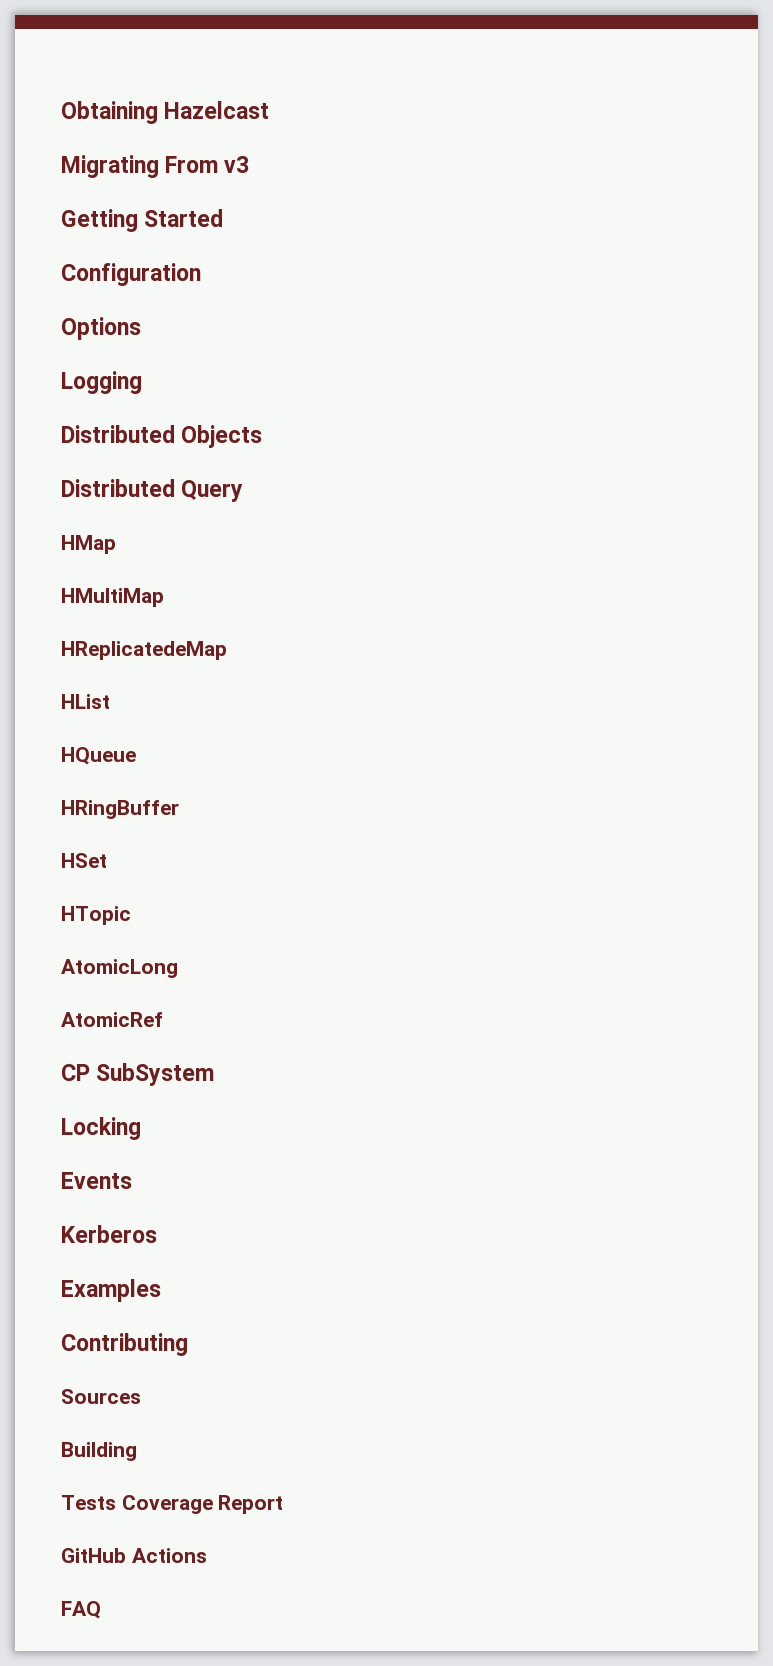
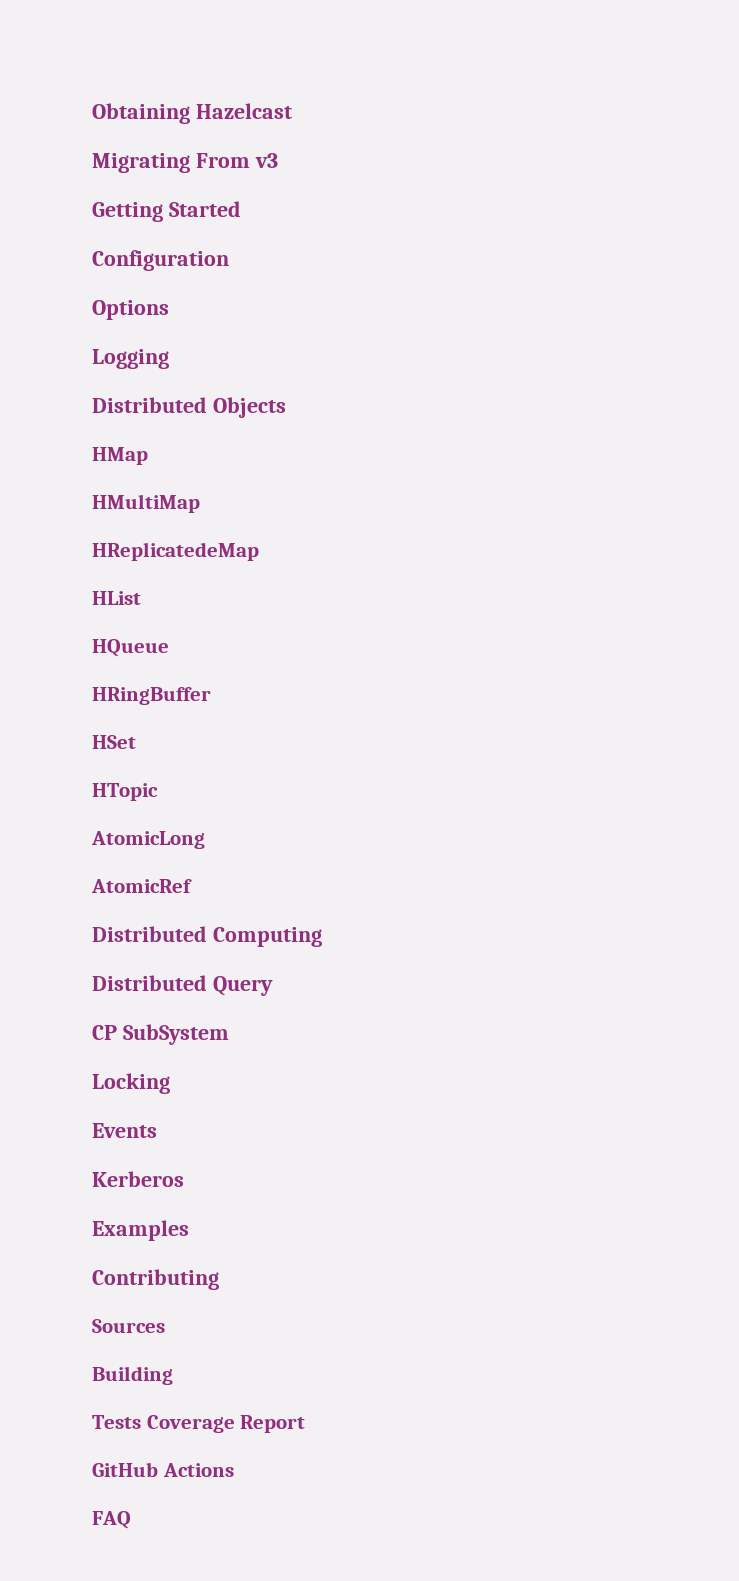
- Distributed Query
+ Distributed Computing
+ Distributed Query

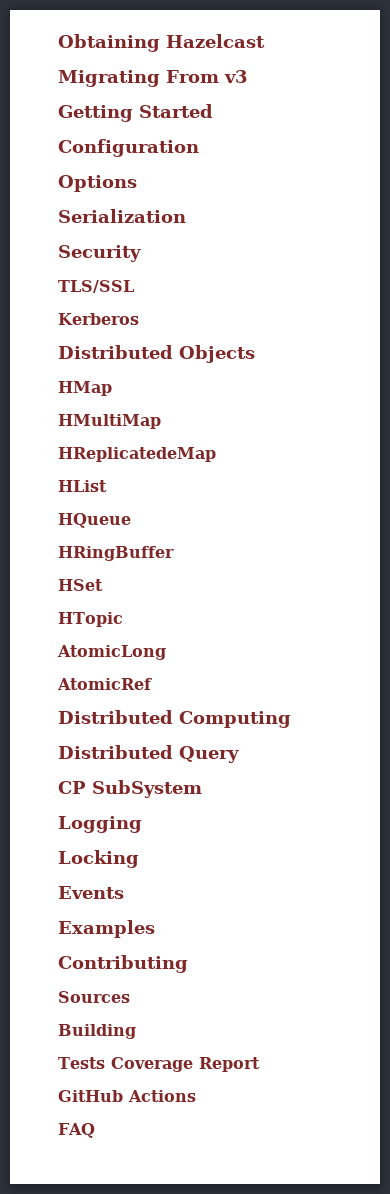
- Logging
+ Serialization
+ Security
+ TLS/SSL
+ Kerberos
+ Logging
- Kerberos

